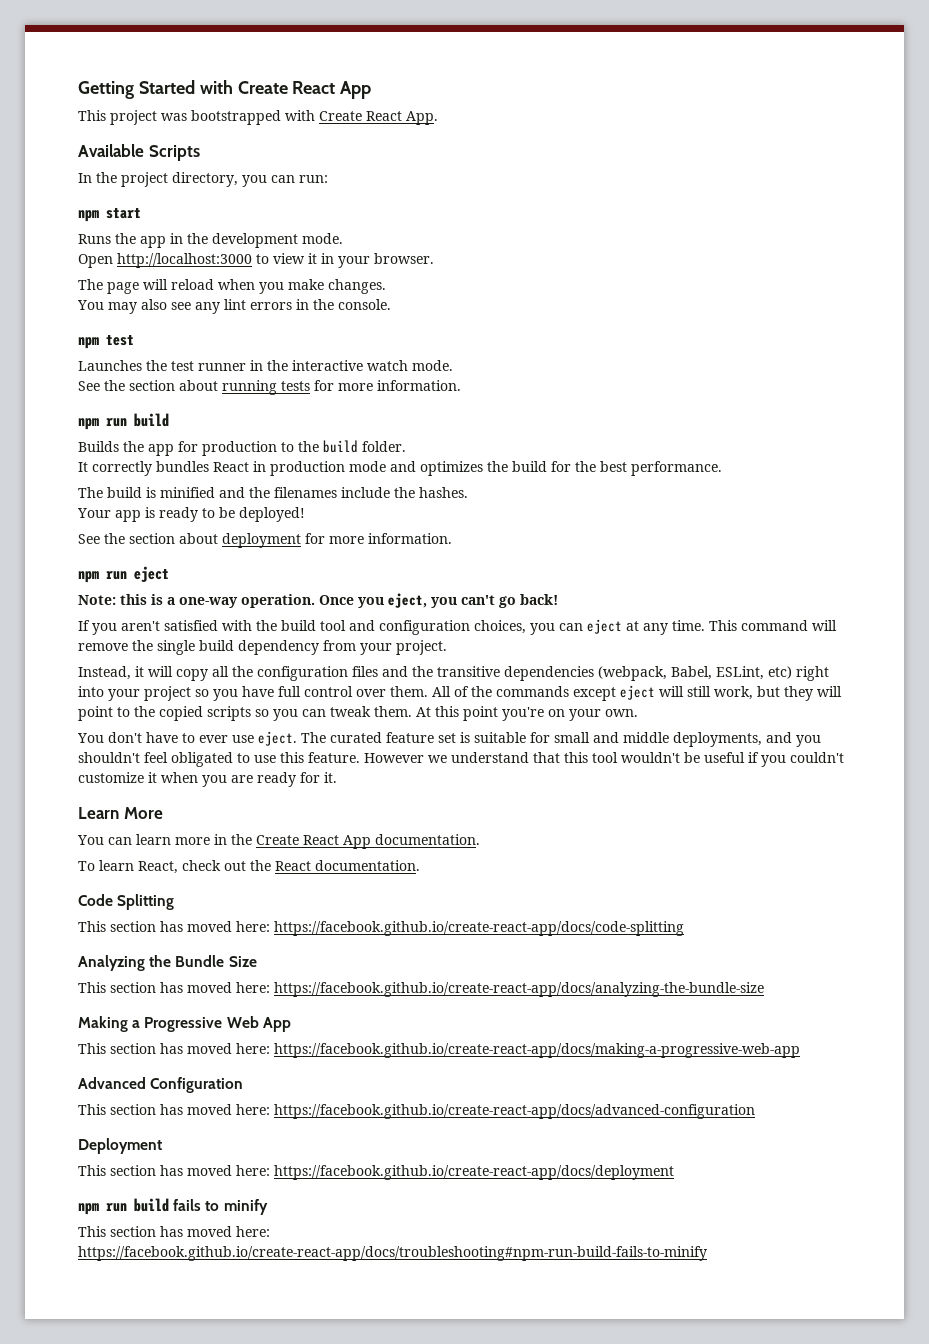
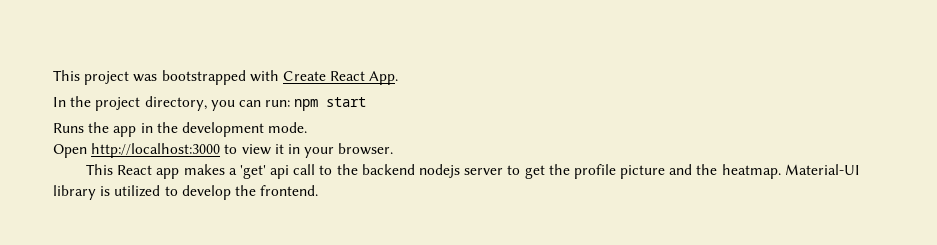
- Getting Started with Create React App
- Available Scripts
- In the project directory, you can run:
- npm start
+ In the project directory, you can run: npm start
- The page will reload when you make changes.
- You may also see any lint errors in the console.
- npm test
- Launches the test runner in the interactive watch mode.
- See the section about running tests for more information.
- npm run build
- Builds the app for production to the build folder.
- It correctly bundles React in production mode and optimizes the build for the best performance.
- The build is minified and the filenames include the hashes.
- Your app is ready to be deployed!
- See the section about deployment for more information.
- npm run eject
- Note: this is a one-way operation. Once you eject, you can't go back!
- If you aren't satisfied with the build tool and configuration choices, you can eject at any time. This command will remove the single build dependency from your project.
- Instead, it will copy all the configuration files and the transitive dependencies (webpack, Babel, ESLint, etc) right into your project so you have full control over them. All of the commands except eject will still work, but they will point to the copied scripts so you can tweak them. At this point you're on your own.
- You don't have to ever use eject. The curated feature set is suitable for small and middle deployments, and you shouldn't feel obligated to use this feature. However we understand that this tool wouldn't be useful if you couldn't customize it when you are ready for it.
- Learn More
- You can learn more in the Create React App documentation.
- To learn React, check out the React documentation.
- Code Splitting
- This section has moved here: https://facebook.github.io/create-react-app/docs/code-splitting
- Analyzing the Bundle Size
- This section has moved here: https://facebook.github.io/create-react-app/docs/analyzing-the-bundle-size
- Making a Progressive Web App
- This section has moved here: https://facebook.github.io/create-react-app/docs/making-a-progressive-web-app
- Advanced Configuration
- This section has moved here: https://facebook.github.io/create-react-app/docs/advanced-configuration
- Deployment
- This section has moved here: https://facebook.github.io/create-react-app/docs/deployment
- npm run build fails to minify
- This section has moved here: https://facebook.github.io/create-react-app/docs/troubleshooting#npm-run-build-fails-to-minify
+ This React app makes a 'get' api call to the backend nodejs server to get the profile picture and the heatmap. Material-UI library is utilized to develop the frontend.

